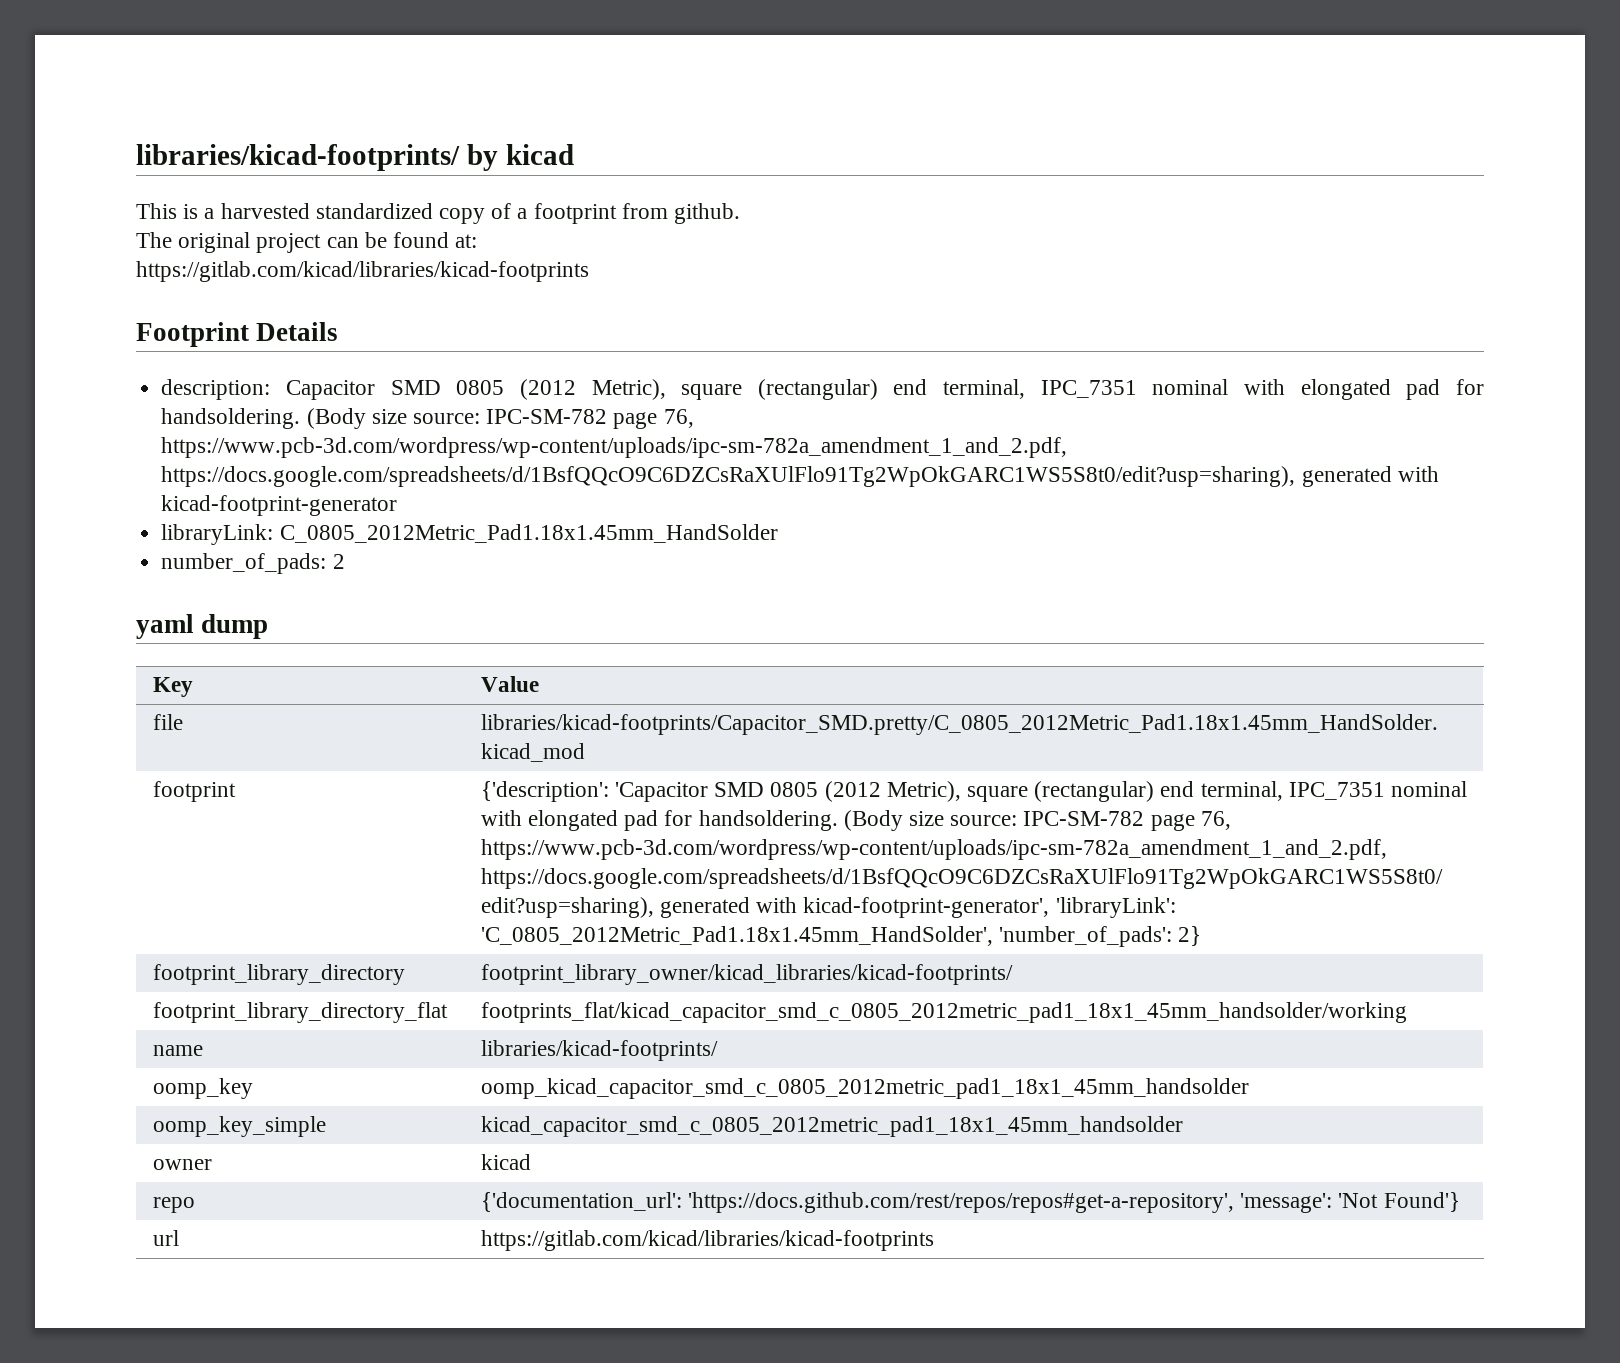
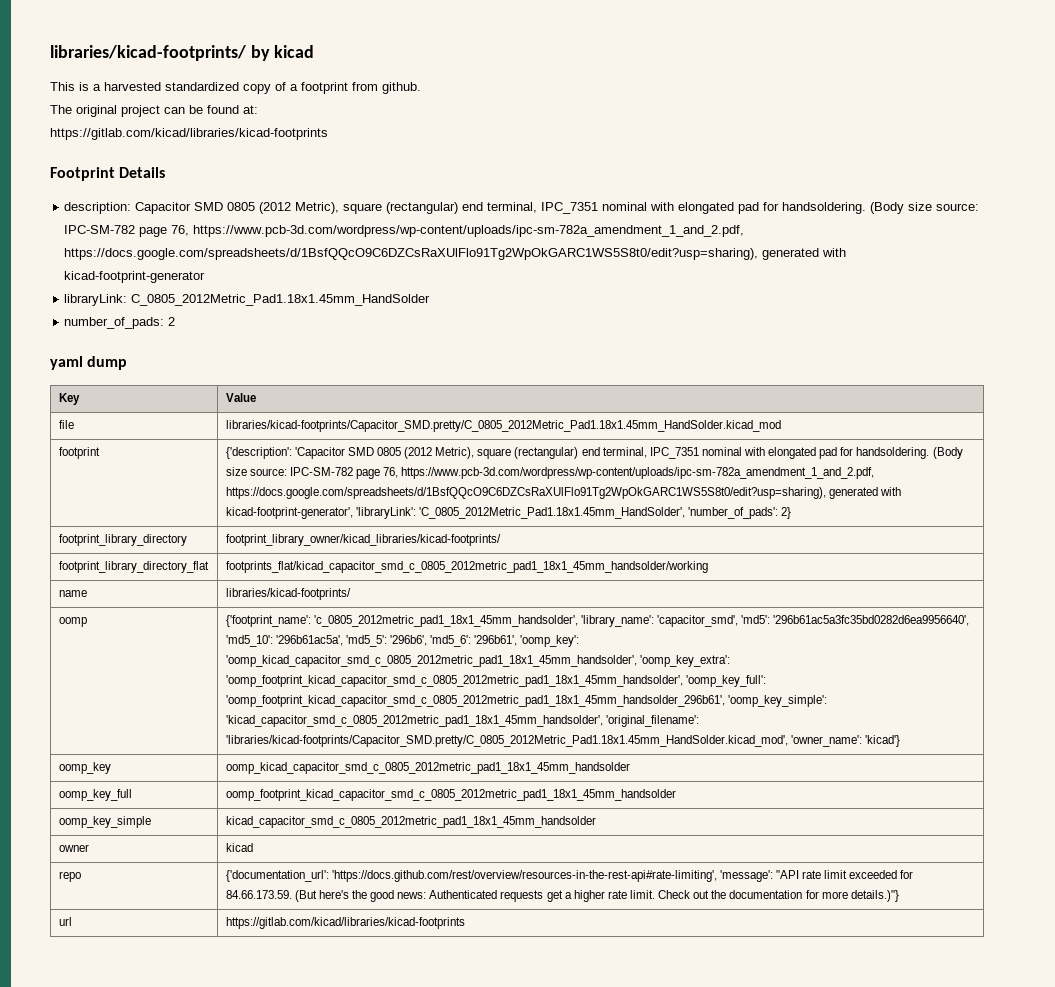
+ oomp | {'footprint_name': 'c_0805_2012metric_pad1_18x1_45mm_handsolder', 'library_name': 'capacitor_smd', 'md5': '296b61ac5a3fc35bd0282d6ea9956640', 'md5_10': '296b61ac5a', 'md5_5': '296b6', 'md5_6': '296b61', 'oomp_key': 'oomp_kicad_capacitor_smd_c_0805_2012metric_pad1_18x1_45mm_handsolder', 'oomp_key_extra': 'oomp_footprint_kicad_capacitor_smd_c_0805_2012metric_pad1_18x1_45mm_handsolder', 'oomp_key_full': 'oomp_footprint_kicad_capacitor_smd_c_0805_2012metric_pad1_18x1_45mm_handsolder_296b61', 'oomp_key_simple': 'kicad_capacitor_smd_c_0805_2012metric_pad1_18x1_45mm_handsolder', 'original_filename': 'libraries/kicad-footprints/Capacitor_SMD.pretty/C_0805_2012Metric_Pad1.18x1.45mm_HandSolder.kicad_mod', 'owner_name': 'kicad'}
+ oomp_key_full | oomp_footprint_kicad_capacitor_smd_c_0805_2012metric_pad1_18x1_45mm_handsolder
- repo | {'documentation_url': 'https://docs.github.com/rest/repos/repos#get-a-repository', 'message': 'Not Found'}
+ repo | {'documentation_url': 'https://docs.github.com/rest/overview/resources-in-the-rest-api#rate-limiting', 'message': "API rate limit exceeded for 84.66.173.59. (But here's the good news: Authenticated requests get a higher rate limit. Check out the documentation for more details.)"}

